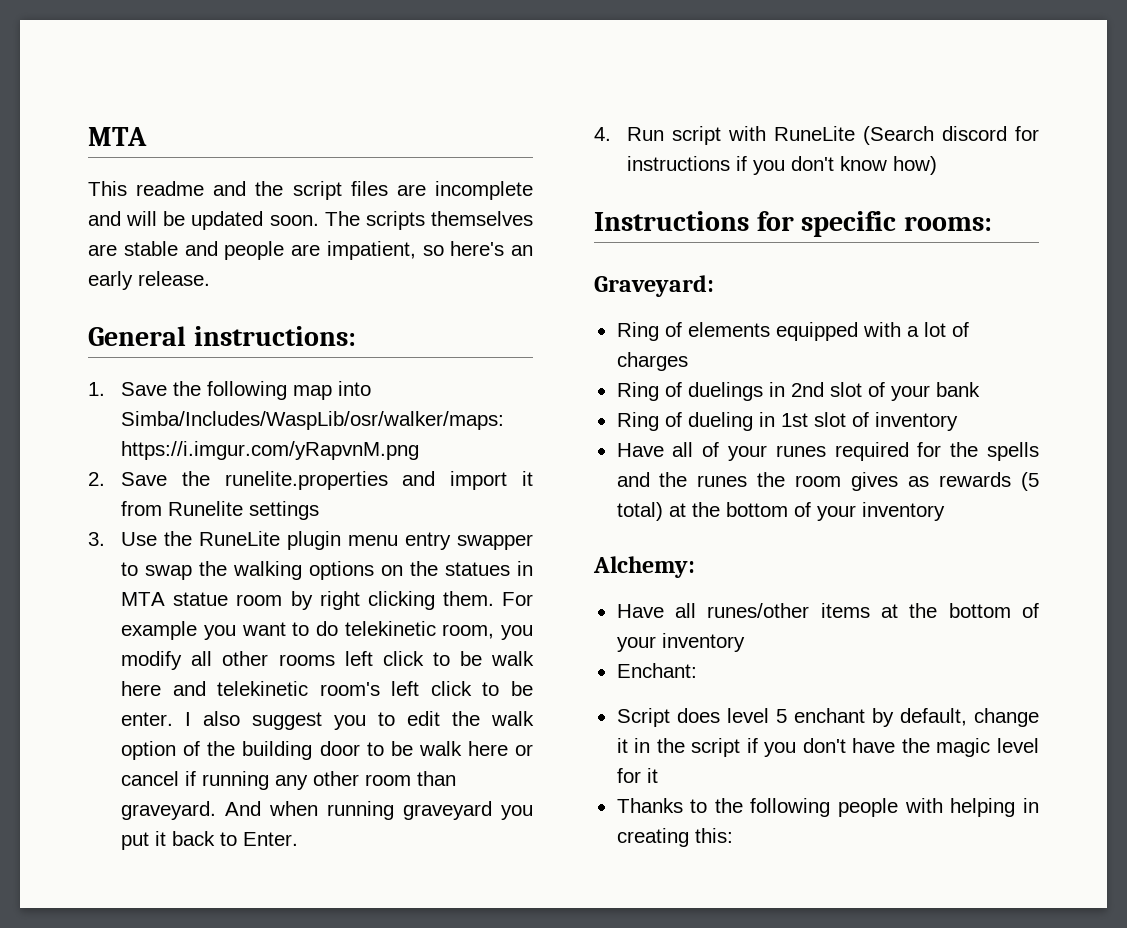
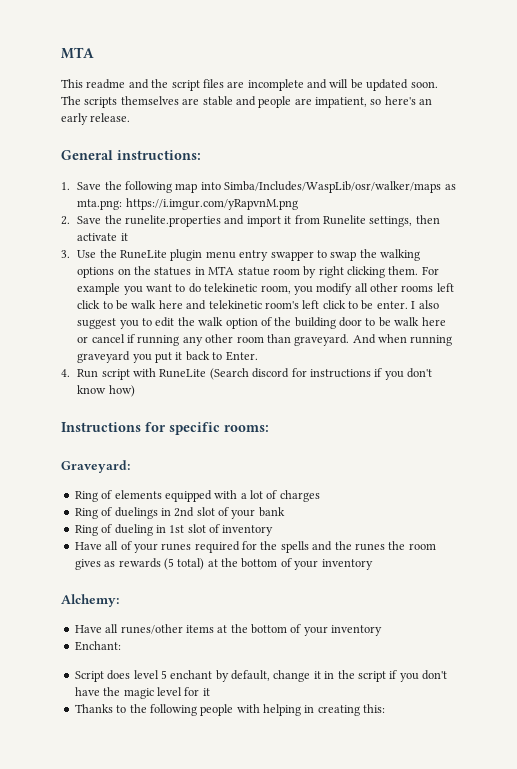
- 1. Save the following map into Simba/Includes/WaspLib/osr/walker/maps: https://i.imgur.com/yRapvnM.png
+ 1. Save the following map into Simba/Includes/WaspLib/osr/walker/maps as mta.png: https://i.imgur.com/yRapvnM.png
- 2. Save the runelite.properties and import it from Runelite settings
+ 2. Save the runelite.properties and import it from Runelite settings, then activate it

